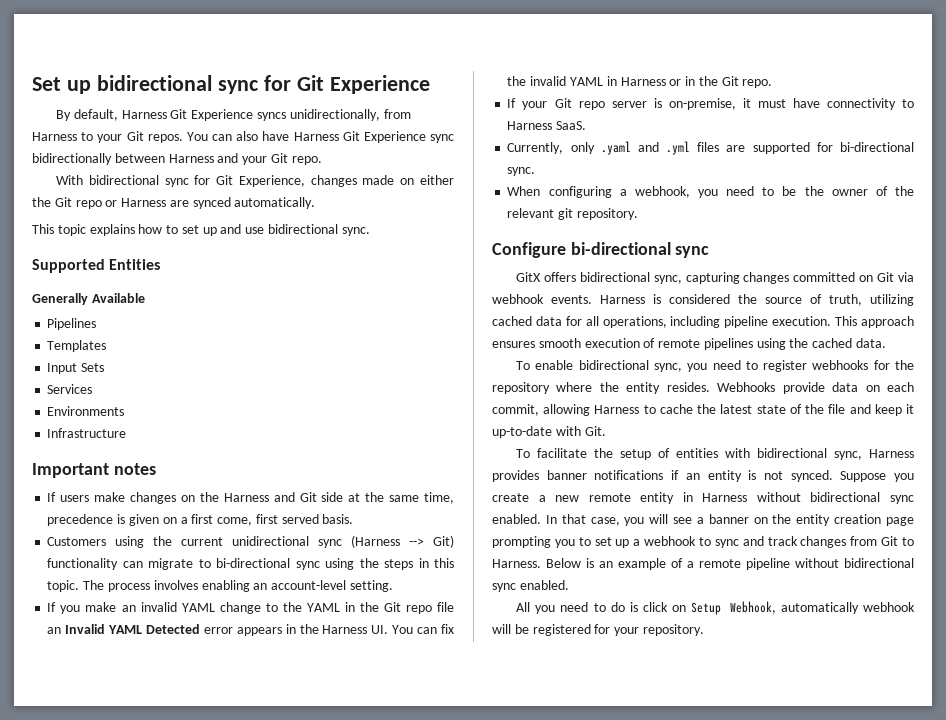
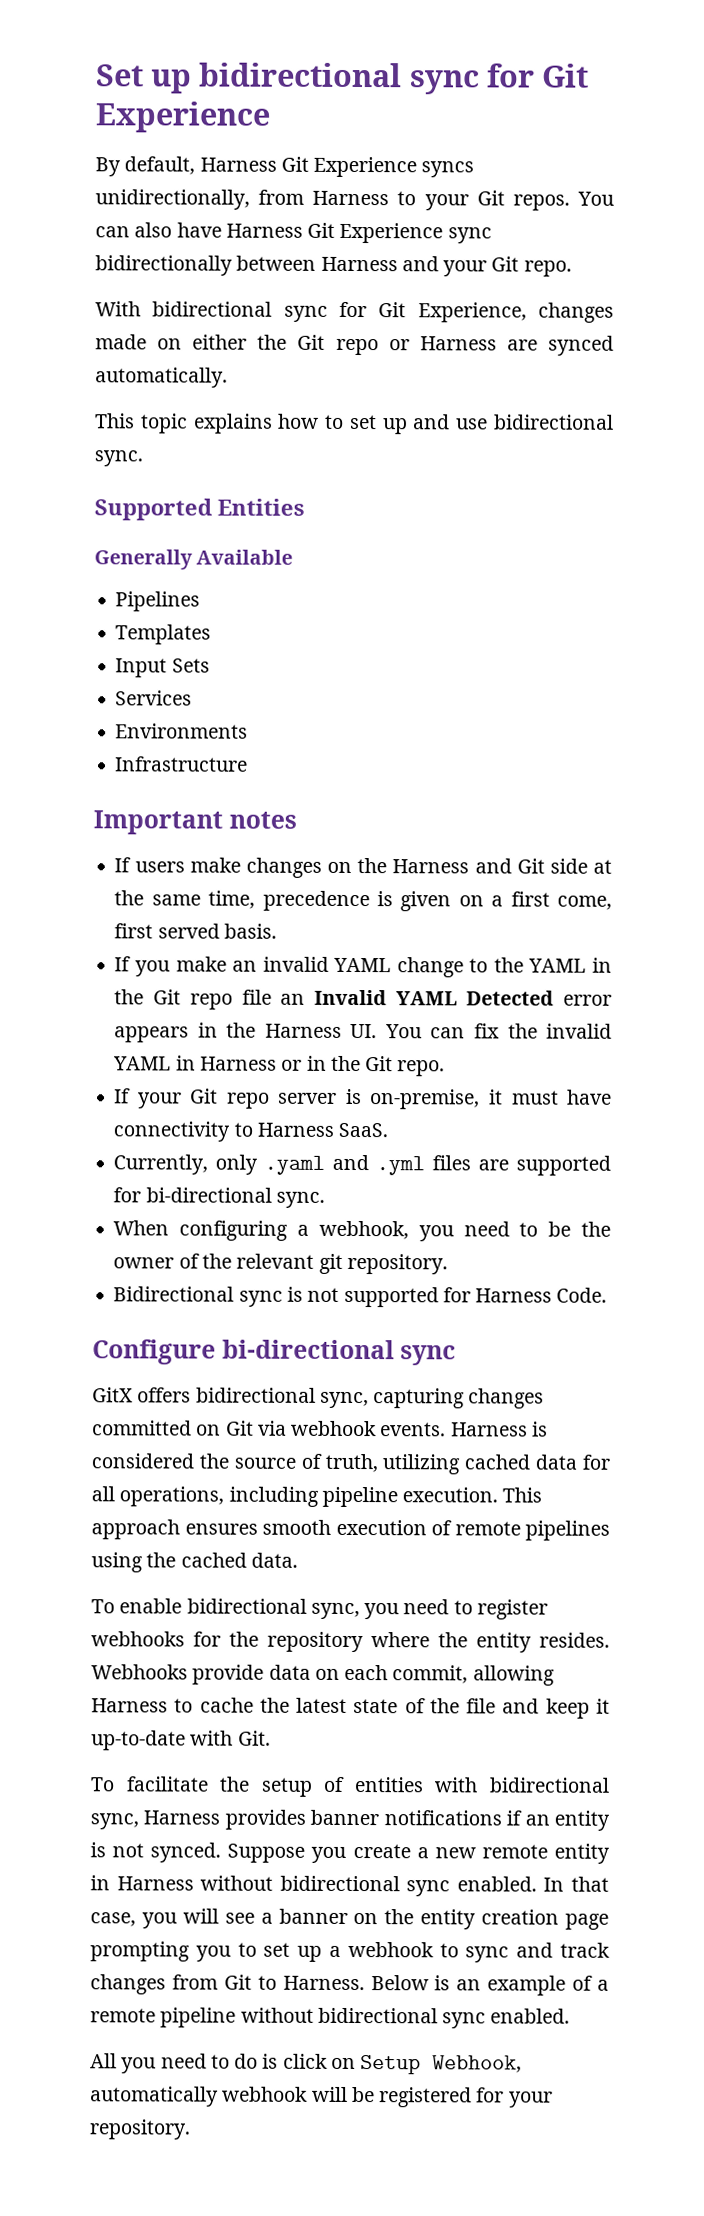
- Customers using the current unidirectional sync (Harness --> Git) functionality can migrate to bi-directional sync using the steps in this topic. The process involves enabling an account-level setting.
+ Bidirectional sync is not supported for Harness Code.

